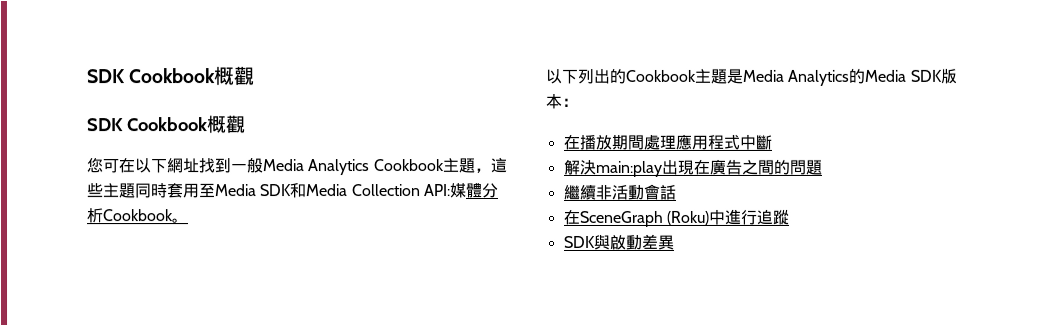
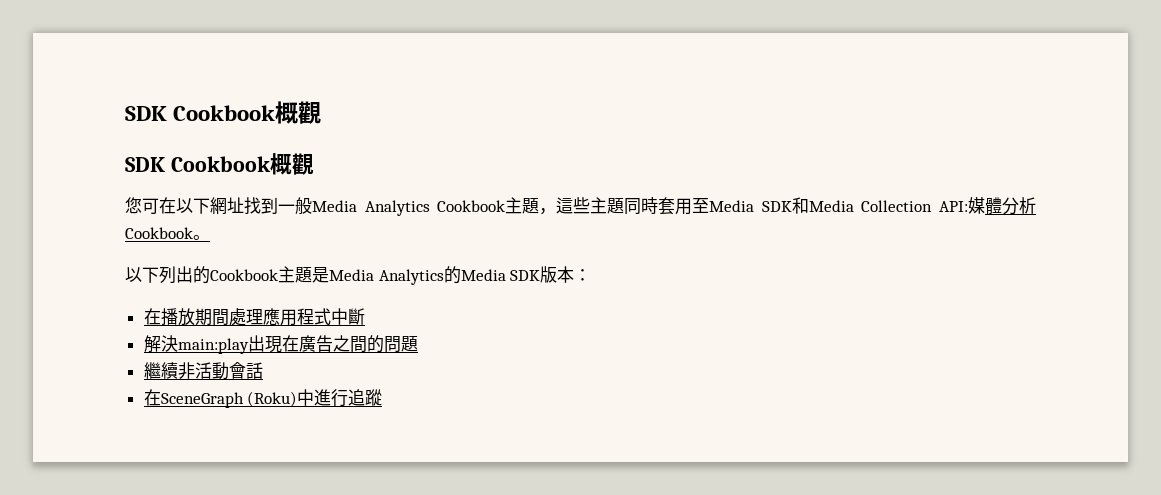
- SDK與啟動差異

